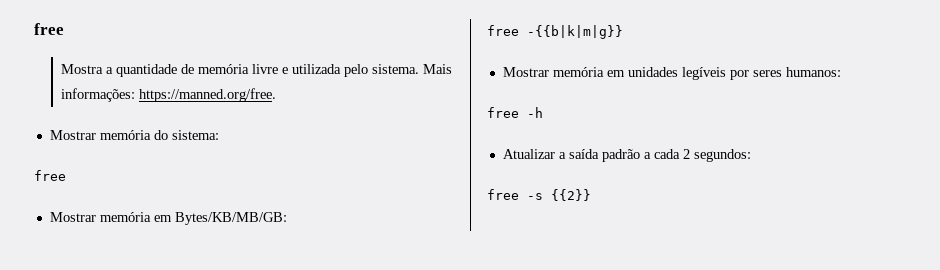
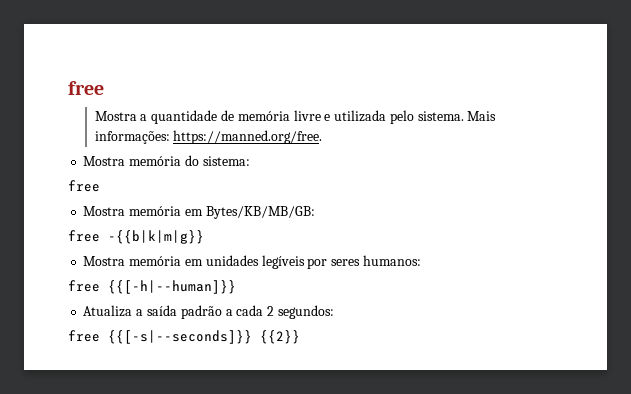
- Mostrar memória do sistema:
+ Mostra memória do sistema:
- Mostrar memória em Bytes/KB/MB/GB:
+ Mostra memória em Bytes/KB/MB/GB:
- Mostrar memória em unidades legíveis por seres humanos:
+ Mostra memória em unidades legíveis por seres humanos:
- free -h
- Atualizar a saída padrão a cada 2 segundos:
+ free {{[-h|--human]}}
+ Atualiza a saída padrão a cada 2 segundos:
- free -s {{2}}
+ free {{[-s|--seconds]}} {{2}}

